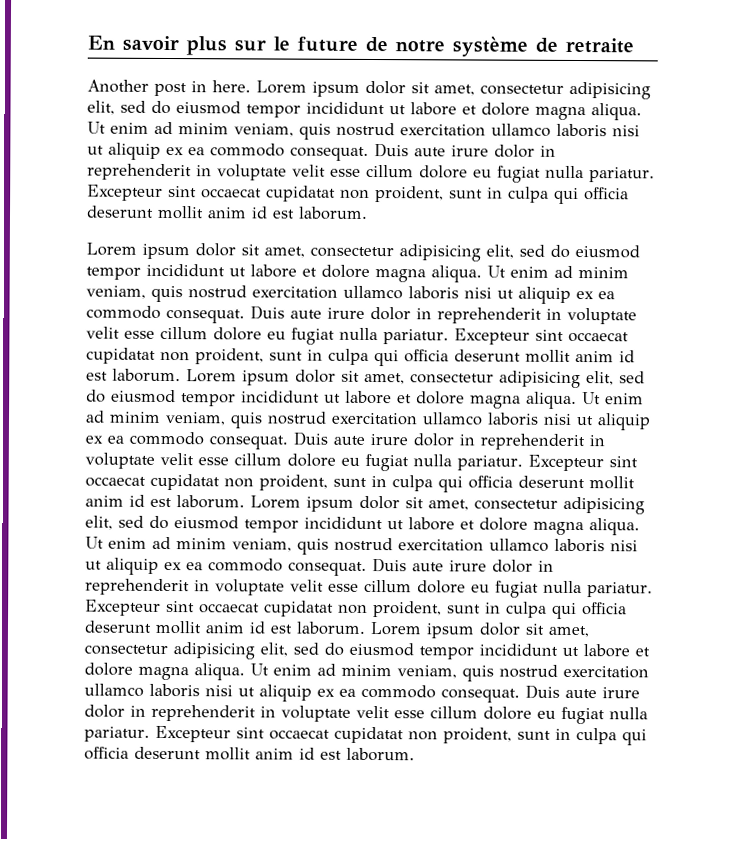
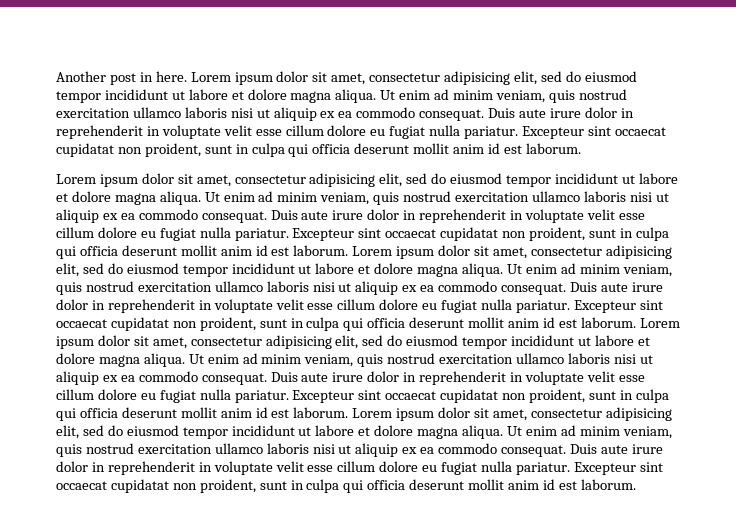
- En savoir plus sur le future de notre système de retraite

